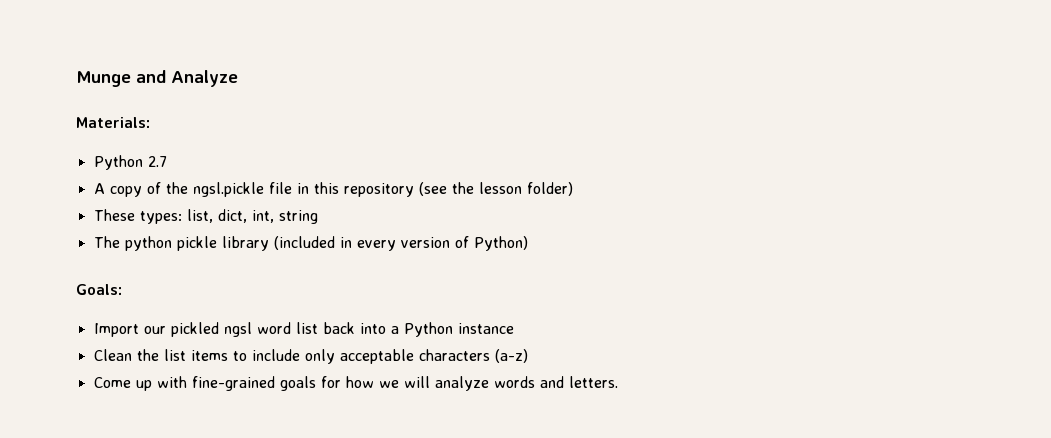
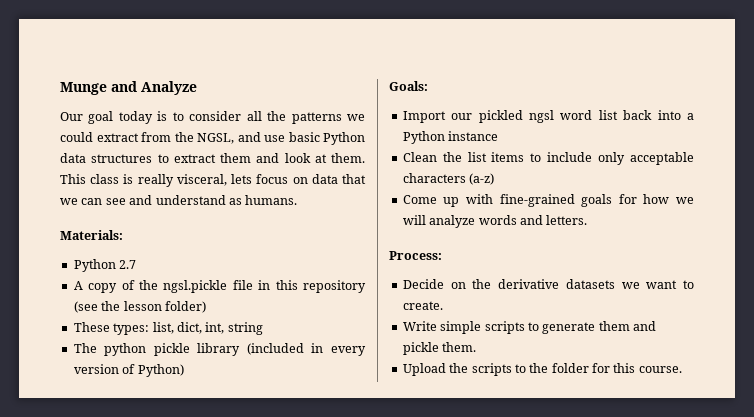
+ Our goal today is to consider all the patterns we could extract from the NGSL, and use basic Python data structures to extract them and look at them. This class is really visceral, lets focus on data that we can see and understand as humans.
+ Process:
+ Decide on the derivative datasets we want to create.
+ Write simple scripts to generate them and pickle them.
+ Upload the scripts to the folder for this course.

